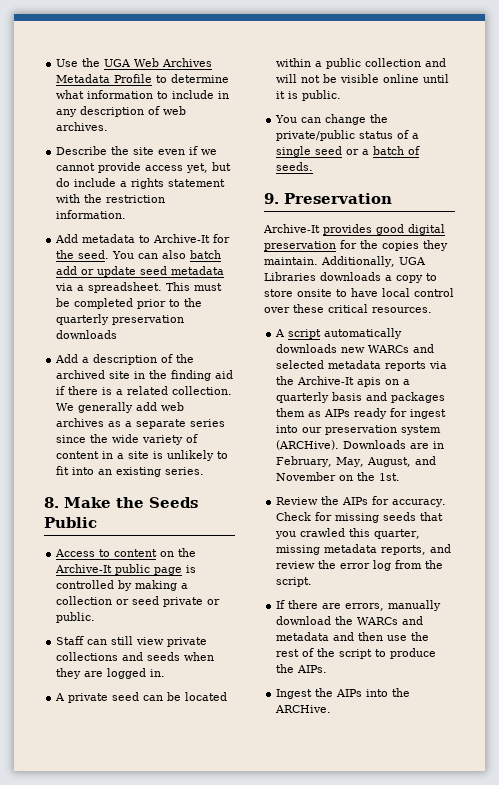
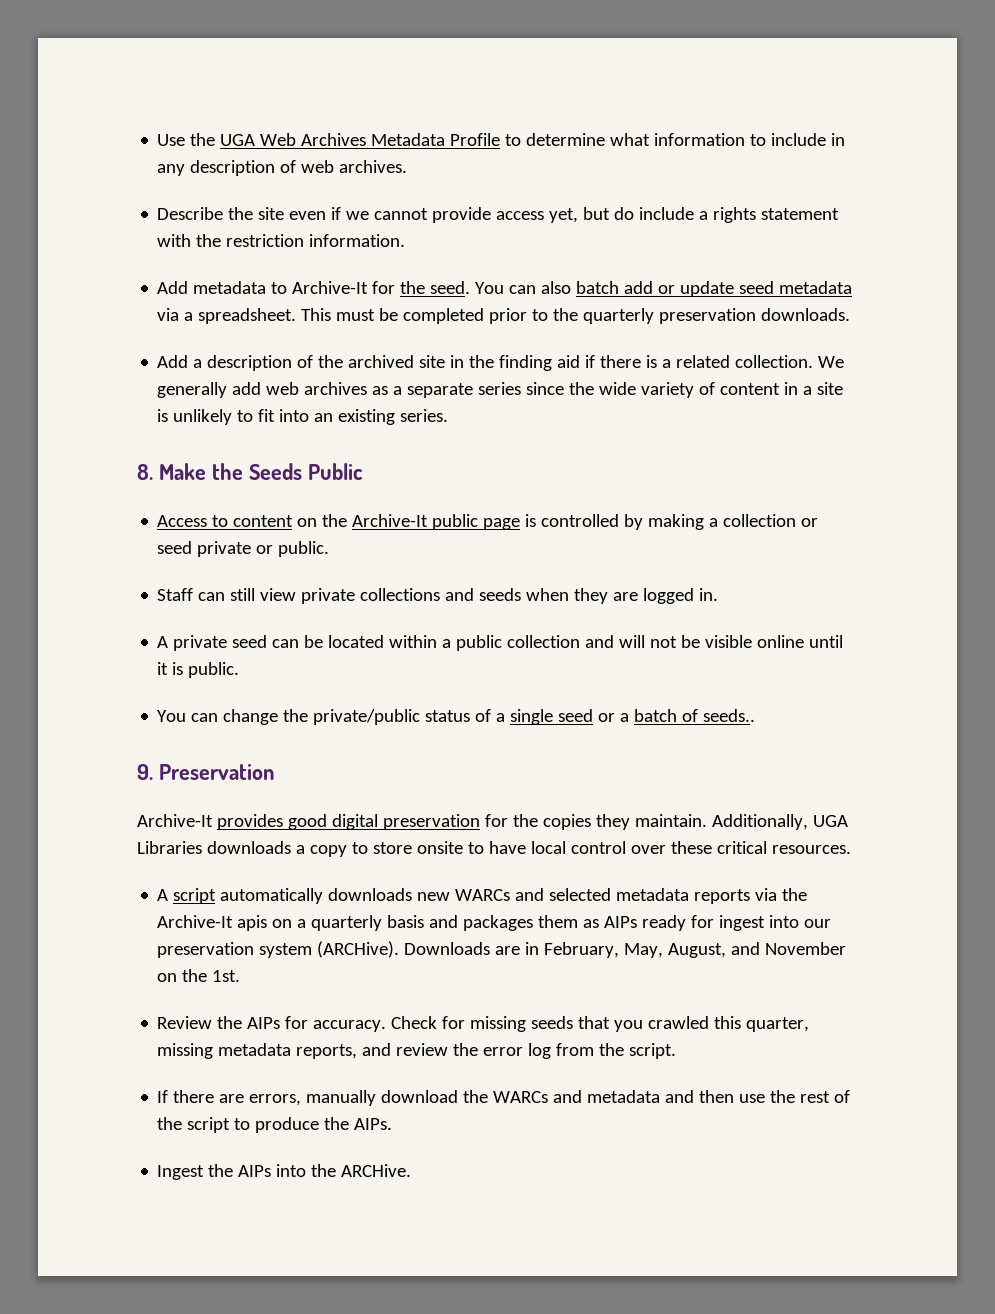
- This must be completed prior to the quarterly preservation downloads
+ This must be completed prior to the quarterly preservation downloads.
- You can change the private/public status of a single seed or a batch of seeds.
+ You can change the private/public status of a single seed or a batch of seeds..

